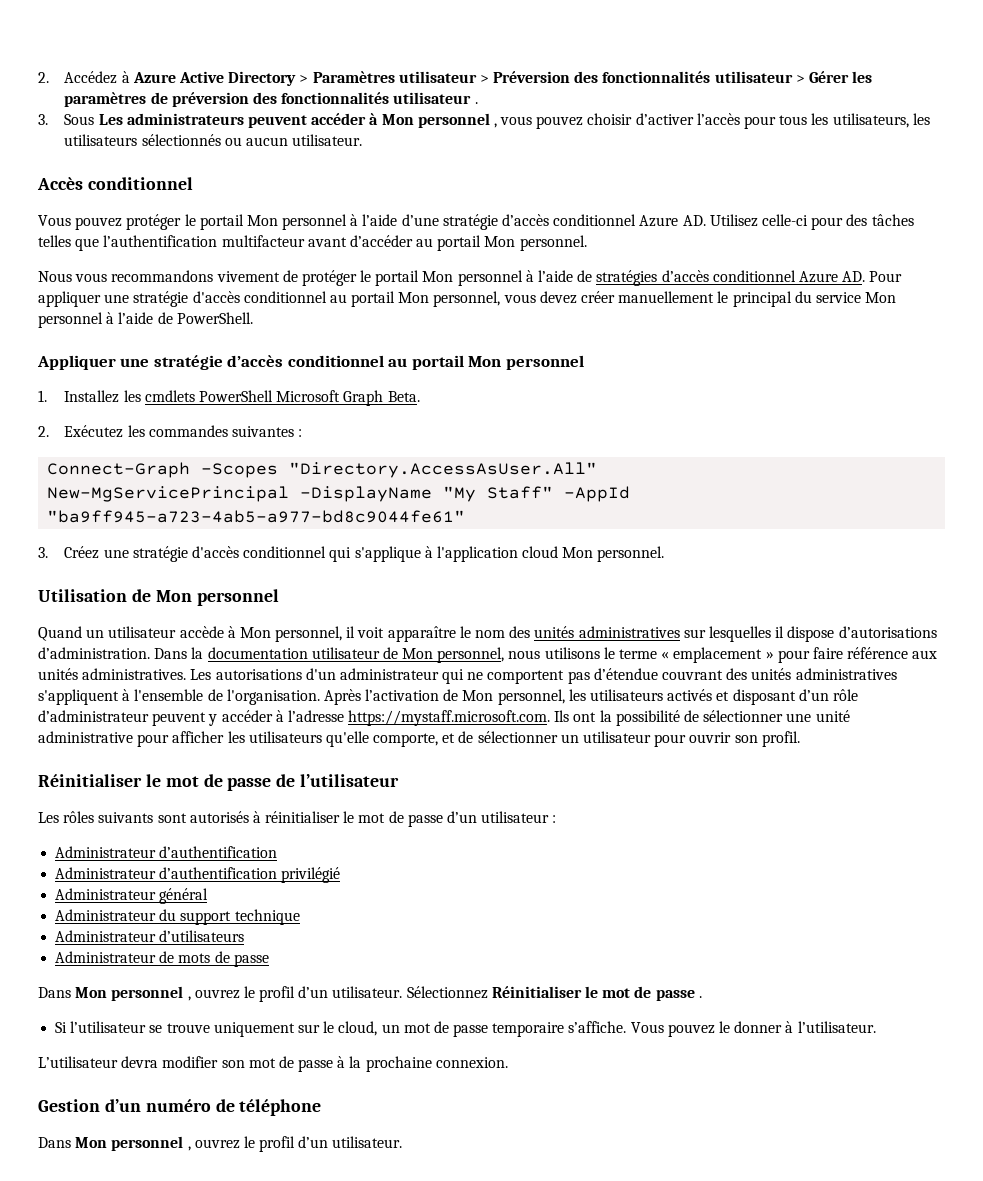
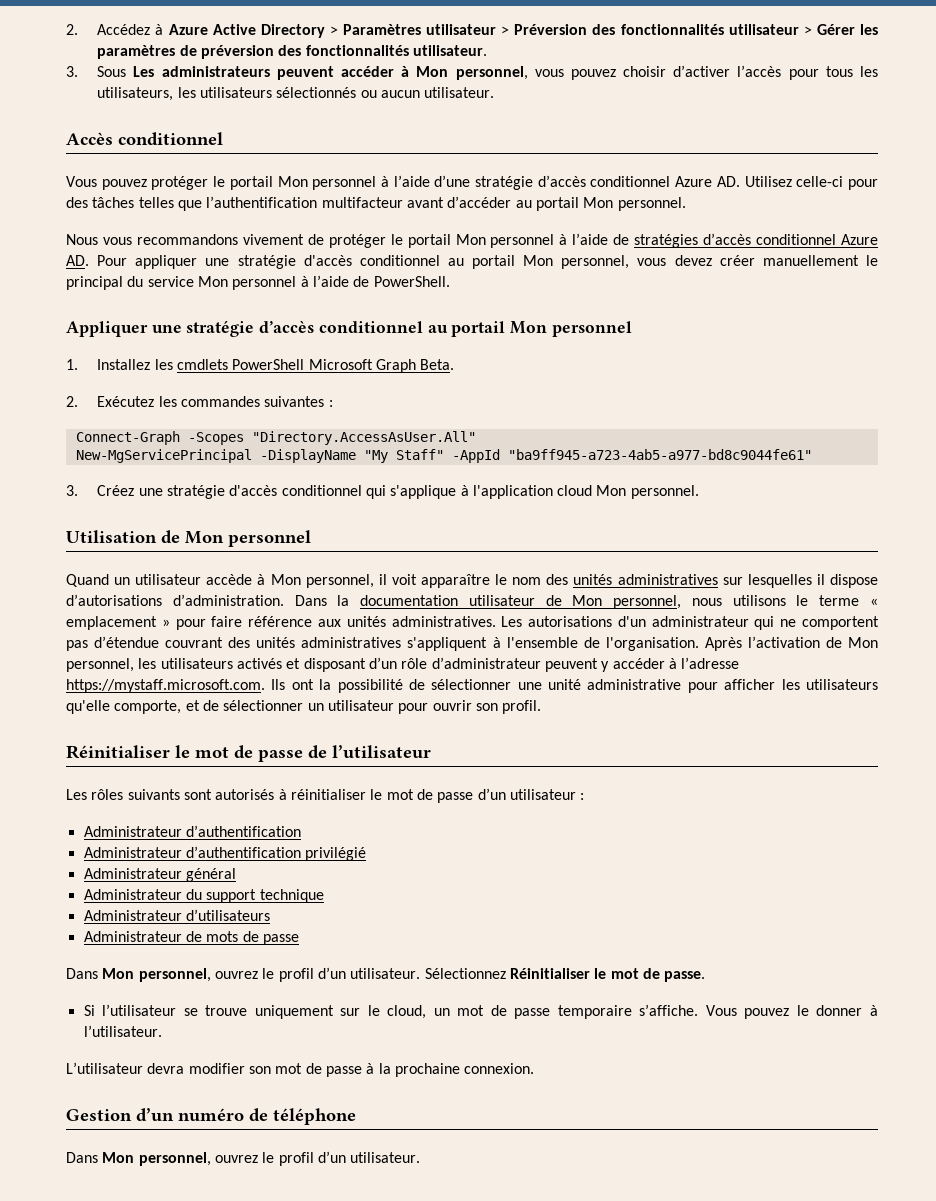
- 2. Accédez à Azure Active Directory > Paramètres utilisateur > Préversion des fonctionnalités utilisateur > Gérer les paramètres de préversion des fonctionnalités utilisateur .
+ 2. Accédez à Azure Active Directory > Paramètres utilisateur > Préversion des fonctionnalités utilisateur > Gérer les paramètres de préversion des fonctionnalités utilisateur.
- 3. Sous Les administrateurs peuvent accéder à Mon personnel , vous pouvez choisir d’activer l’accès pour tous les utilisateurs, les utilisateurs sélectionnés ou aucun utilisateur.
+ 3. Sous Les administrateurs peuvent accéder à Mon personnel, vous pouvez choisir d’activer l’accès pour tous les utilisateurs, les utilisateurs sélectionnés ou aucun utilisateur.
  Administrateur de mots de passe
- Dans Mon personnel , ouvrez le profil d’un utilisateur.
+ Dans Mon personnel, ouvrez le profil d’un utilisateur.
- Sélectionnez Réinitialiser le mot de passe .
+ Sélectionnez Réinitialiser le mot de passe.
  Gestion d’un numéro de téléphone
- Dans Mon personnel , ouvrez le profil d’un utilisateur.
+ Dans Mon personnel, ouvrez le profil d’un utilisateur.

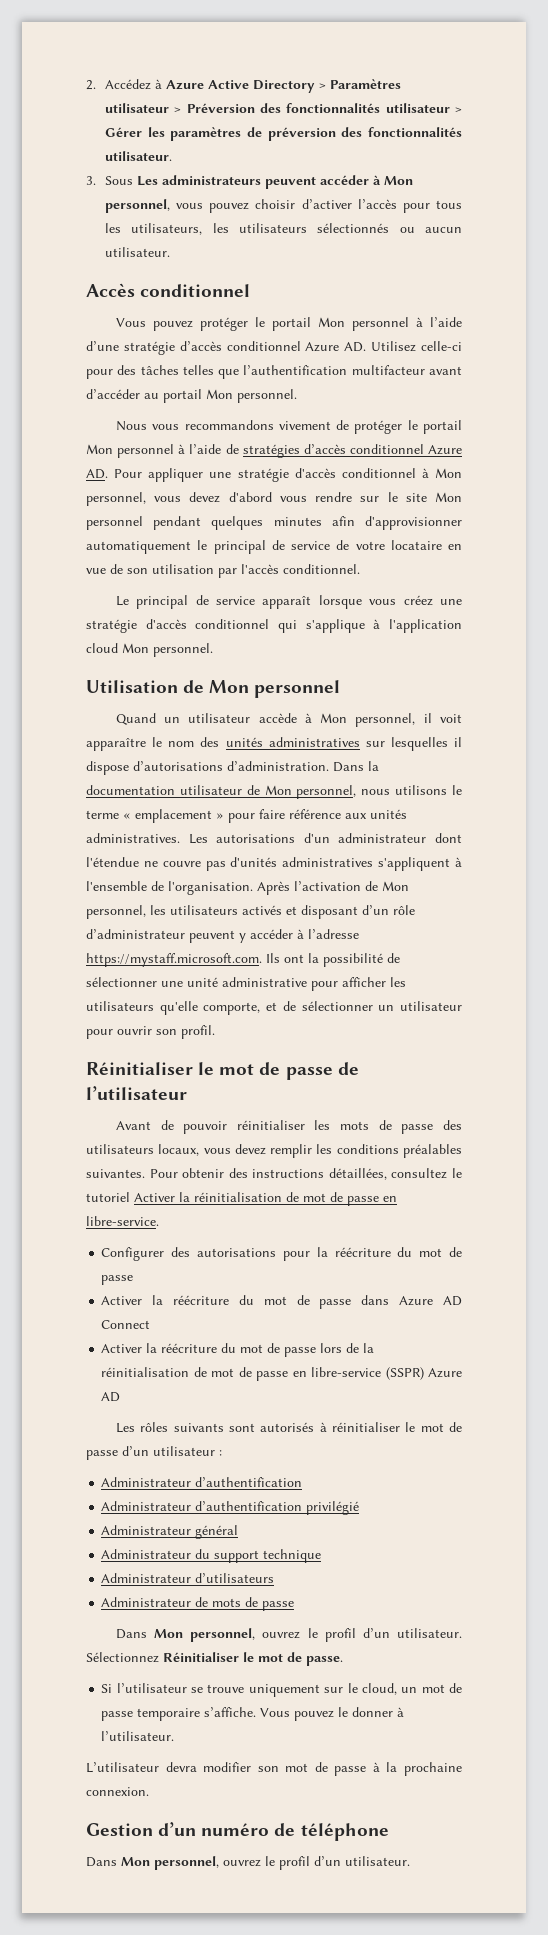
- Nous vous recommandons vivement de protéger le portail Mon personnel à l’aide de stratégies d’accès conditionnel Azure AD. Pour appliquer une stratégie d'accès conditionnel au portail Mon personnel, vous devez créer manuellement le principal du service Mon personnel à l’aide de PowerShell.
- Appliquer une stratégie d’accès conditionnel au portail Mon personnel
- 1. Installez les cmdlets PowerShell Microsoft Graph Beta.
- 2. Exécutez les commandes suivantes :
- Connect-Graph -Scopes "Directory.AccessAsUser.All"
- New-MgServicePrincipal -DisplayName "My Staff" -AppId "ba9ff945-a723-4ab5-a977-bd8c9044fe61"
- 3. Créez une stratégie d'accès conditionnel qui s'applique à l'application cloud Mon personnel.
+ Nous vous recommandons vivement de protéger le portail Mon personnel à l’aide de stratégies d’accès conditionnel Azure AD. Pour appliquer une stratégie d'accès conditionnel à Mon personnel, vous devez d'abord vous rendre sur le site Mon personnel pendant quelques minutes afin d'approvisionner automatiquement le principal de service de votre locataire en vue de son utilisation par l'accès conditionnel.
+ Le principal de service apparaît lorsque vous créez une stratégie d'accès conditionnel qui s'applique à l'application cloud Mon personnel.
- Les autorisations d'un administrateur qui ne comportent pas d’étendue couvrant des unités administratives s'appliquent à l'ensemble de l'organisation.
+ Les autorisations d'un administrateur dont l'étendue ne couvre pas d'unités administratives s'appliquent à l'ensemble de l'organisation.
+ Avant de pouvoir réinitialiser les mots de passe des utilisateurs locaux, vous devez remplir les conditions préalables suivantes. Pour obtenir des instructions détaillées, consultez le tutoriel Activer la réinitialisation de mot de passe en libre-service.
+ Configurer des autorisations pour la réécriture du mot de passe
+ Activer la réécriture du mot de passe dans Azure AD Connect
+ Activer la réécriture du mot de passe lors de la réinitialisation de mot de passe en libre-service (SSPR) Azure AD

